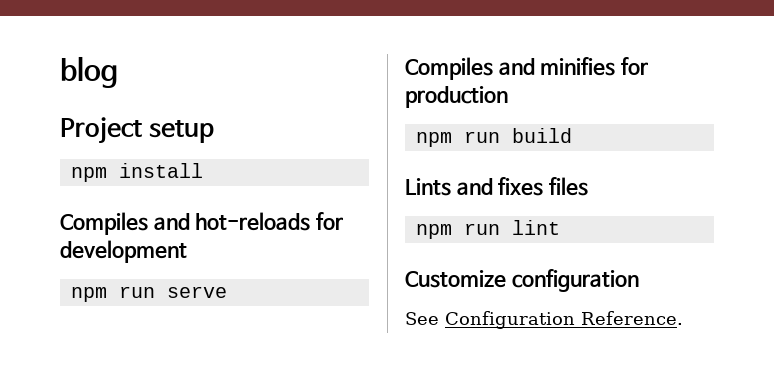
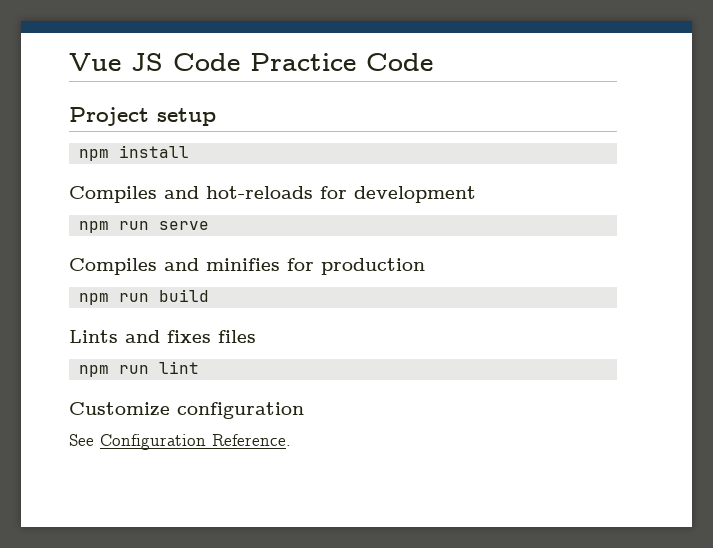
- blog
+ Vue JS Code Practice Code

